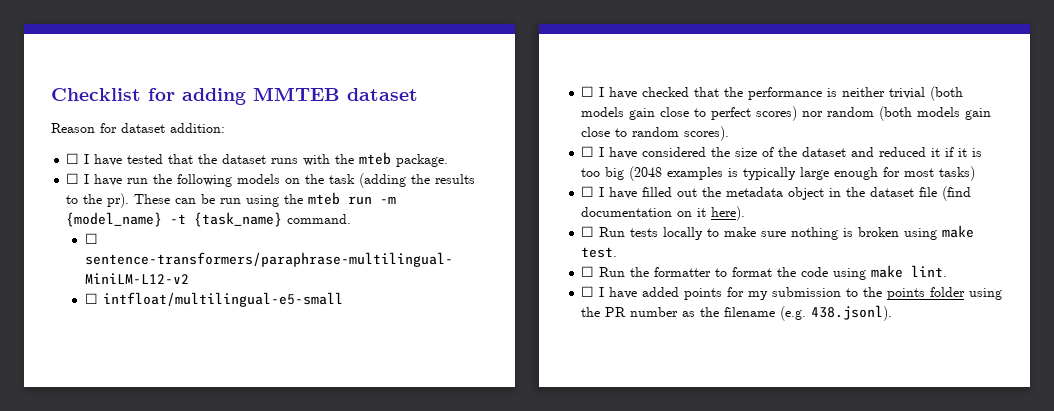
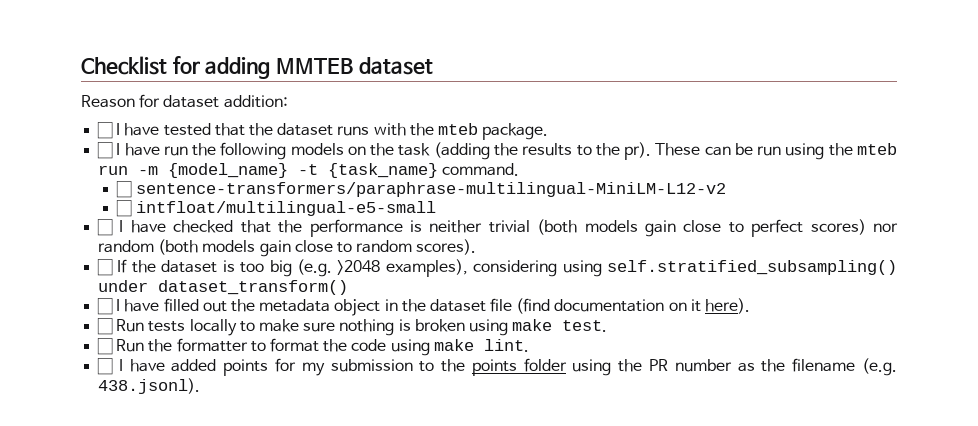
- ☐ I have considered the size of the dataset and reduced it if it is too big (2048 examples is typically large enough for most tasks)
+ ☐ If the dataset is too big (e.g. >2048 examples), considering using self.stratified_subsampling() under dataset_transform()

